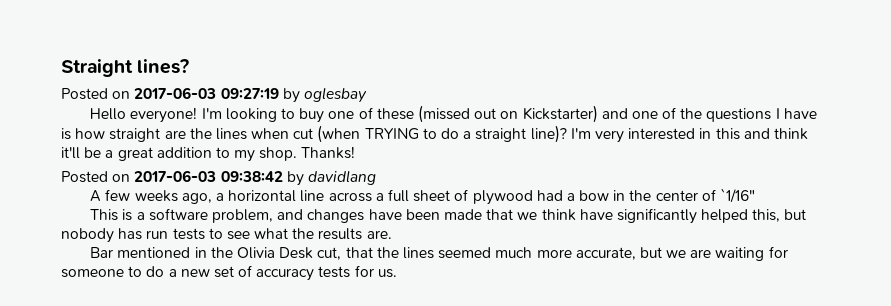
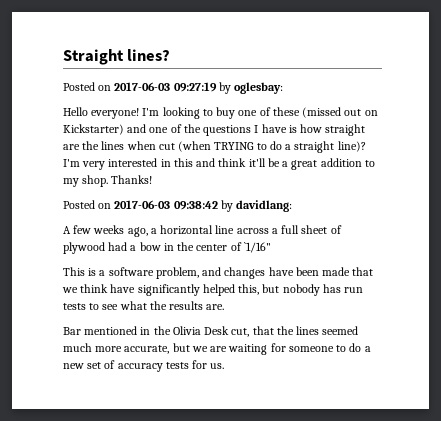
- Posted on 2017-06-03 09:27:19 by oglesbay
+ Posted on 2017-06-03 09:27:19 by oglesbay:
- Posted on 2017-06-03 09:38:42 by davidlang
+ Posted on 2017-06-03 09:38:42 by davidlang:

